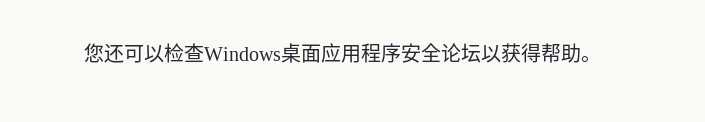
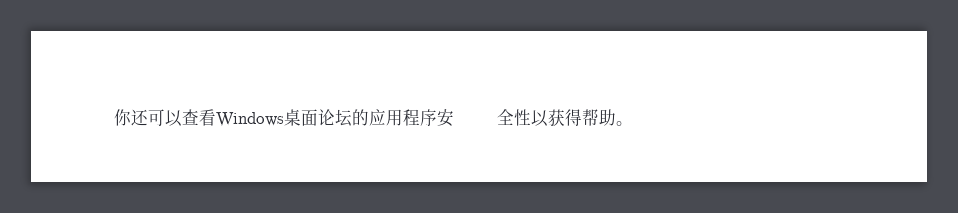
- 您还可以检查Windows桌面应用程序安全论坛以获得帮助。
+ 你还可以查看Windows桌面论坛的应用程序安全性以获得帮助。

